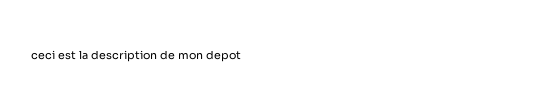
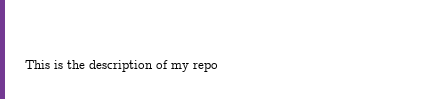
- ceci est la description de mon depot
+ This is the description of my repo

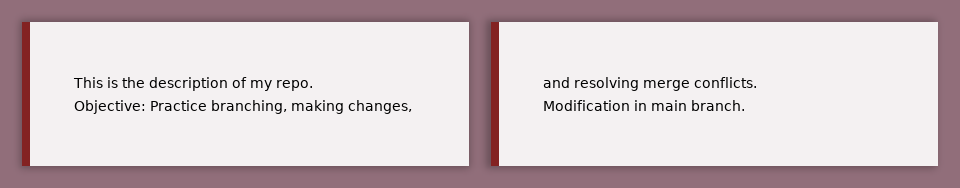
- This is the description of my repo
+ This is the description of my repo.
+ Objective: Practice branching, making changes, and resolving merge conflicts.
+ Modification in main branch.

